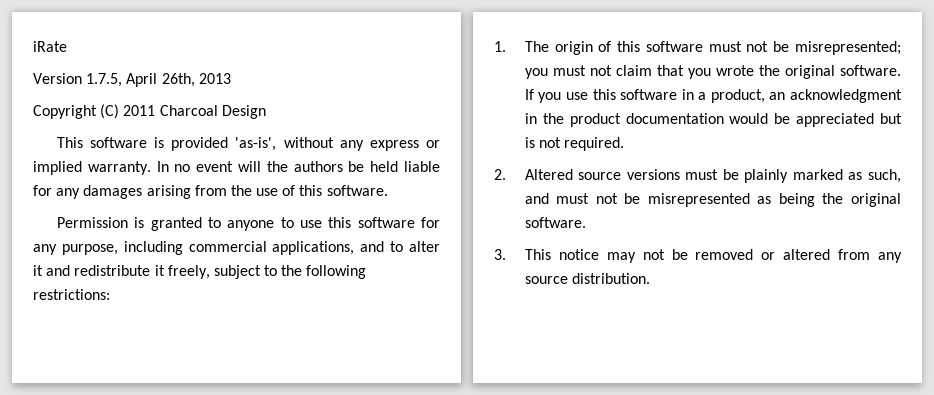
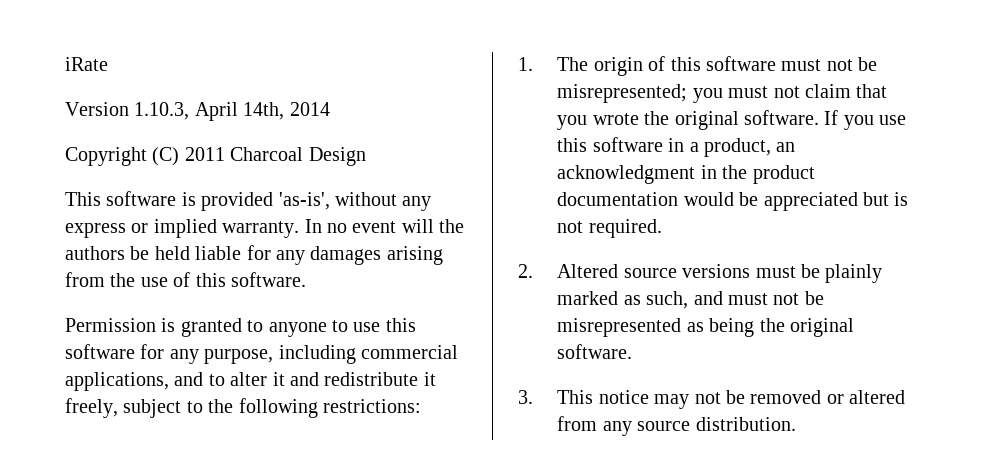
- Version 1.7.5, April 26th, 2013
+ Version 1.10.3, April 14th, 2014

